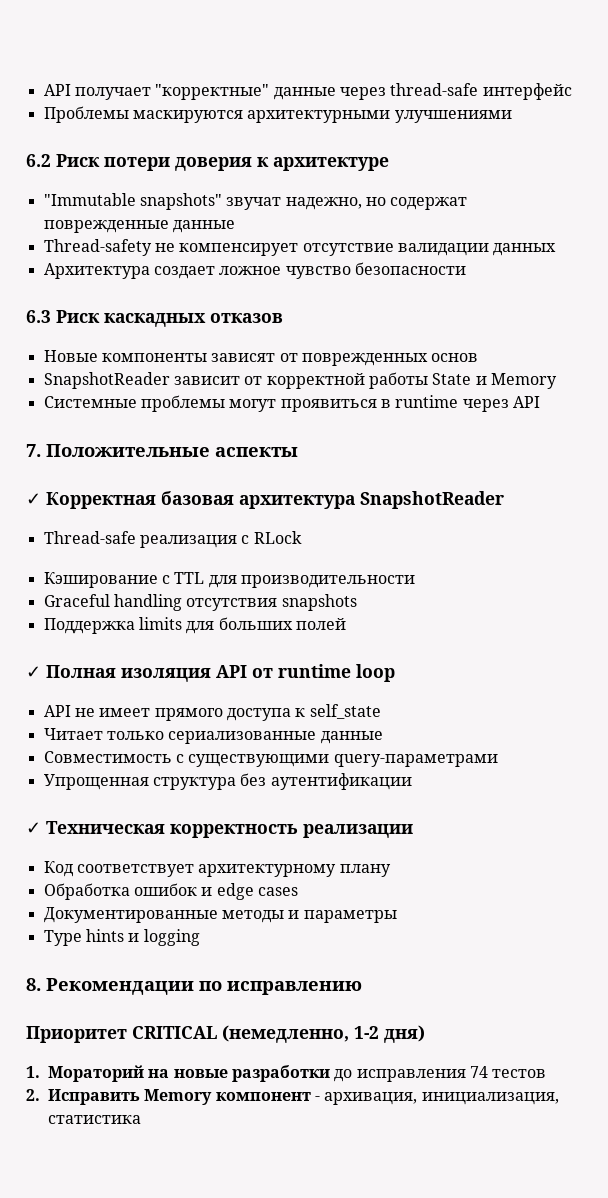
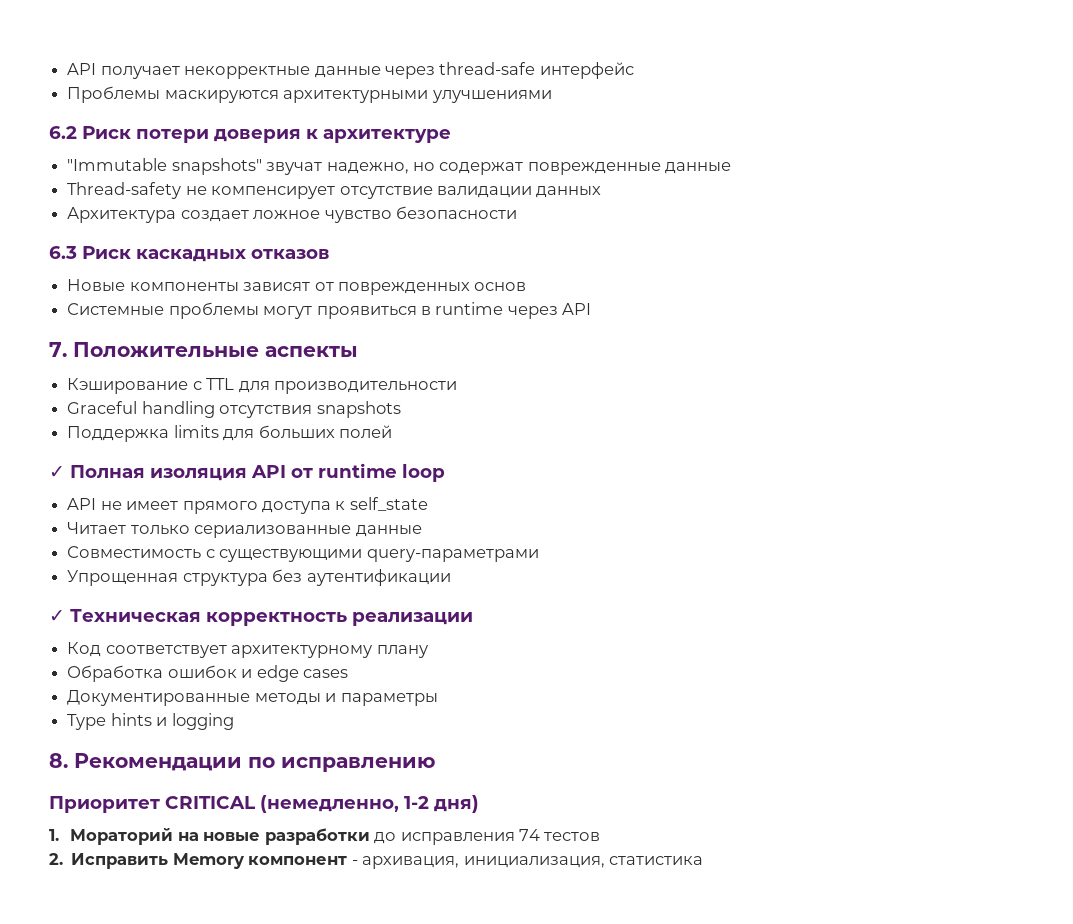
- API получает "корректные" данные через thread-safe интерфейс
+ API получает некорректные данные через thread-safe интерфейс
- SnapshotReader зависит от корректной работы State и Memory
- ✓ Корректная базовая архитектура SnapshotReader
- Thread-safe реализация с RLock

